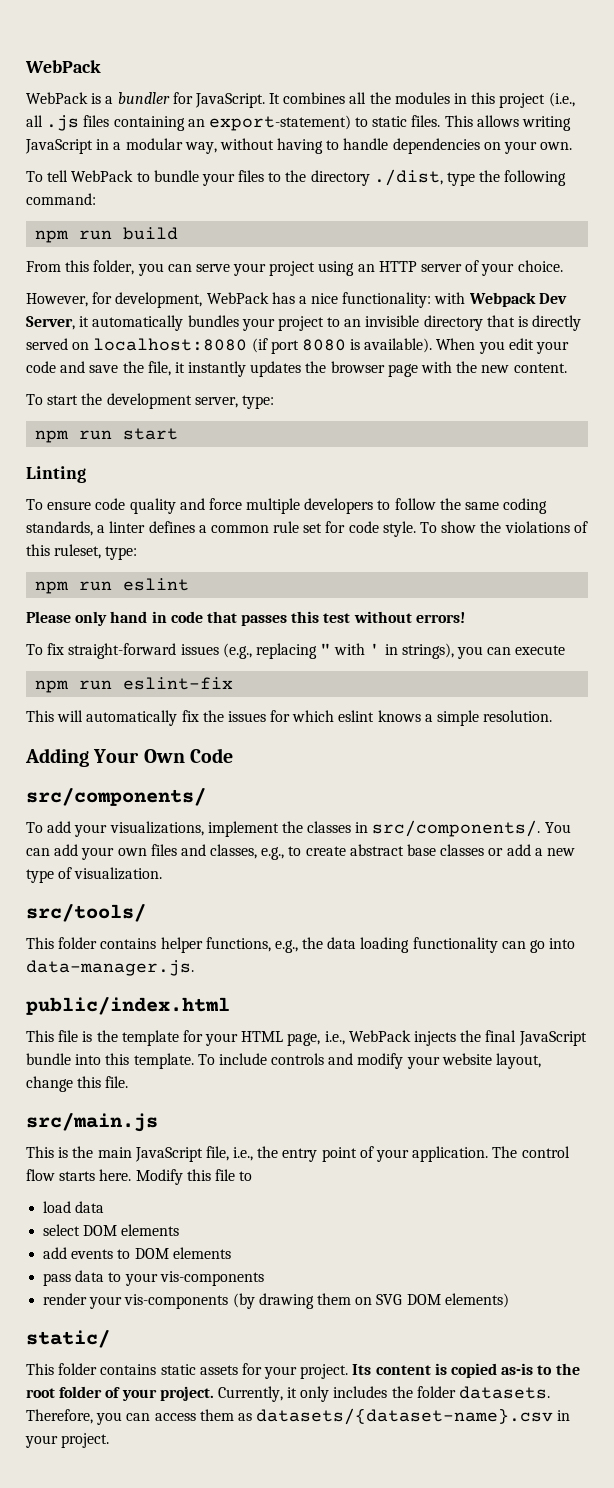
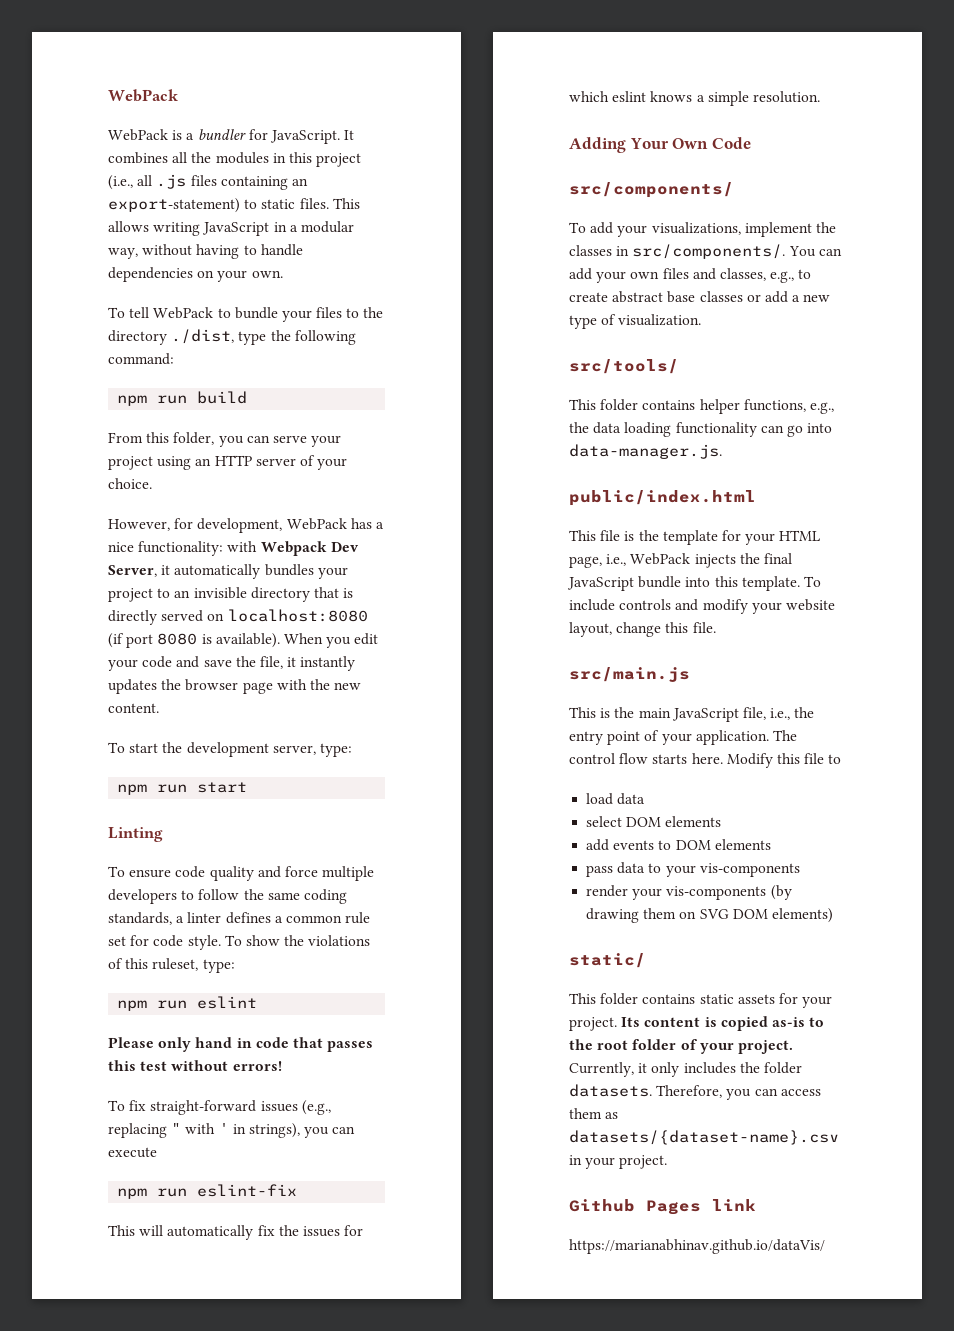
+ Github Pages link
+ https://marianabhinav.github.io/dataVis/

